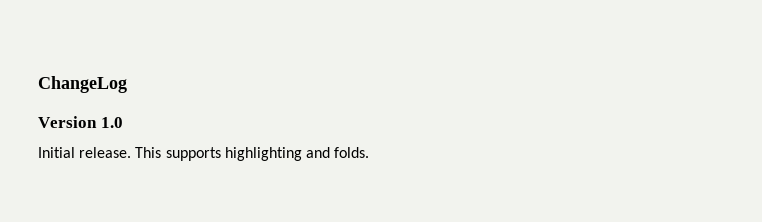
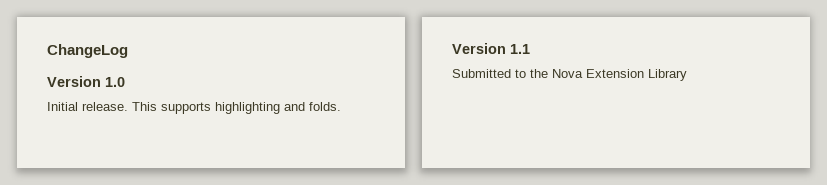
+ Version 1.1
+ Submitted to the Nova Extension Library

